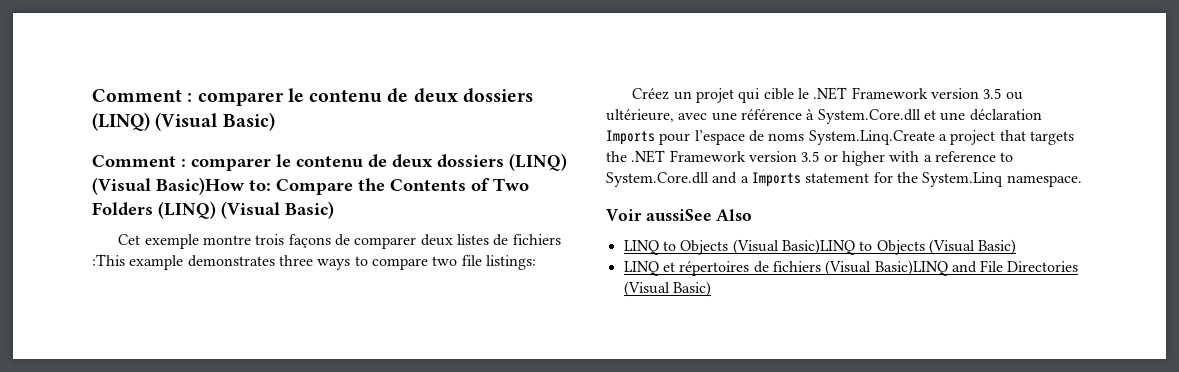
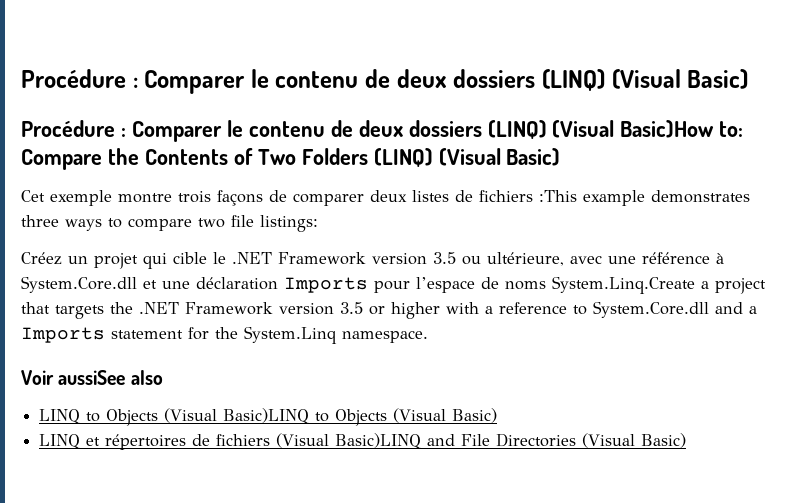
- Comment : comparer le contenu de deux dossiers (LINQ) (Visual Basic)
+ Procédure : Comparer le contenu de deux dossiers (LINQ) (Visual Basic)
- Comment : comparer le contenu de deux dossiers (LINQ) (Visual Basic)How to: Compare the Contents of Two Folders (LINQ) (Visual Basic)
+ Procédure : Comparer le contenu de deux dossiers (LINQ) (Visual Basic)How to: Compare the Contents of Two Folders (LINQ) (Visual Basic)
- Voir aussiSee Also
+ Voir aussiSee also

